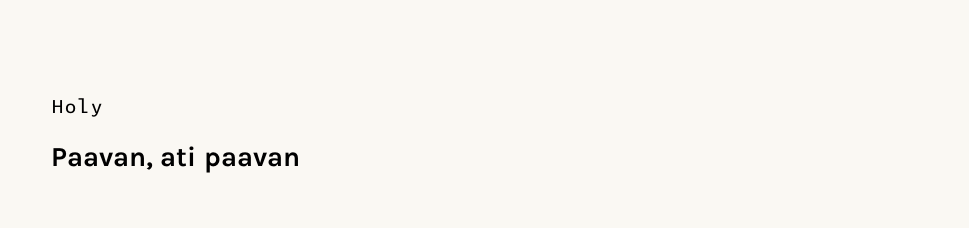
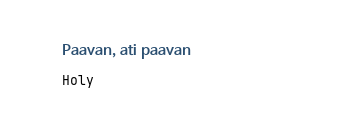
- Holy
+ Holy

